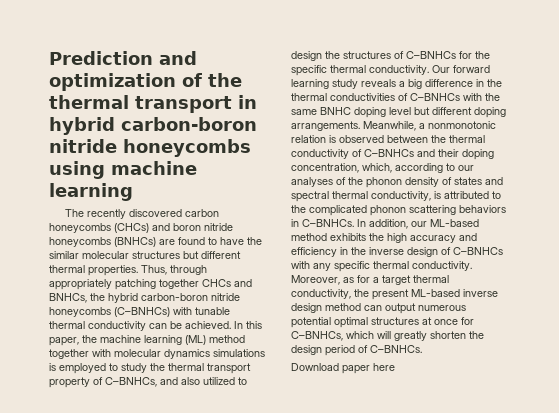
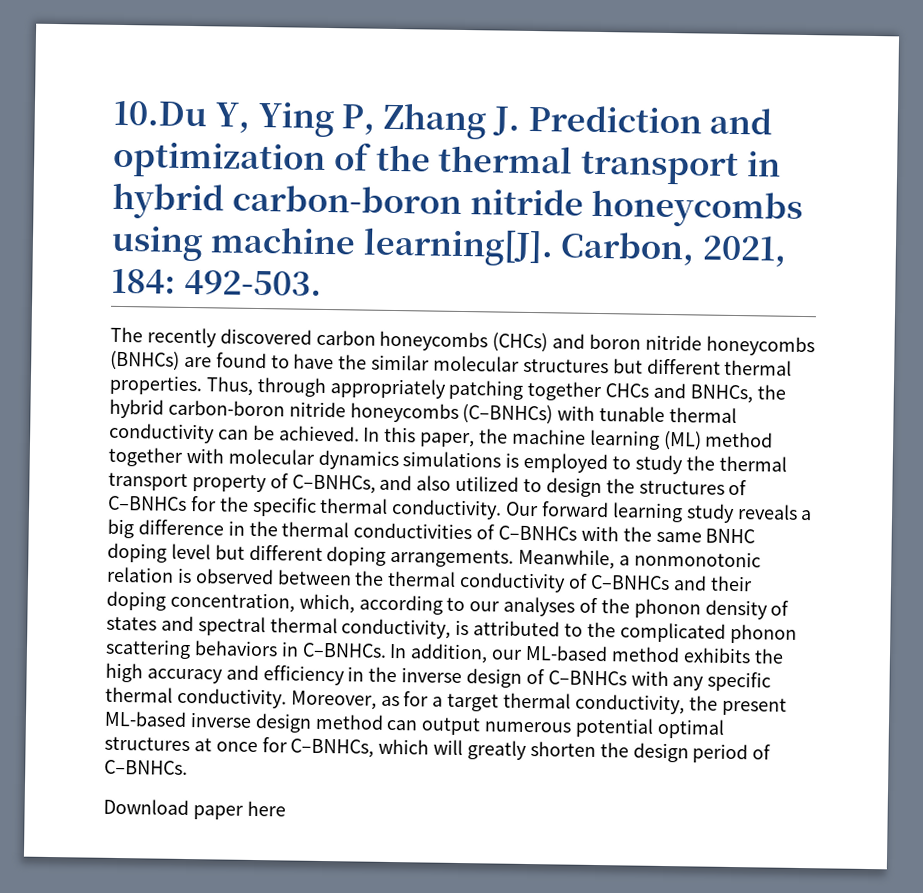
- Prediction and optimization of the thermal transport in hybrid carbon-boron nitride honeycombs using machine learning
+ 10.Du Y, Ying P, Zhang J. Prediction and optimization of the thermal transport in hybrid carbon-boron nitride honeycombs using machine learning[J]. Carbon, 2021, 184: 492-503.

